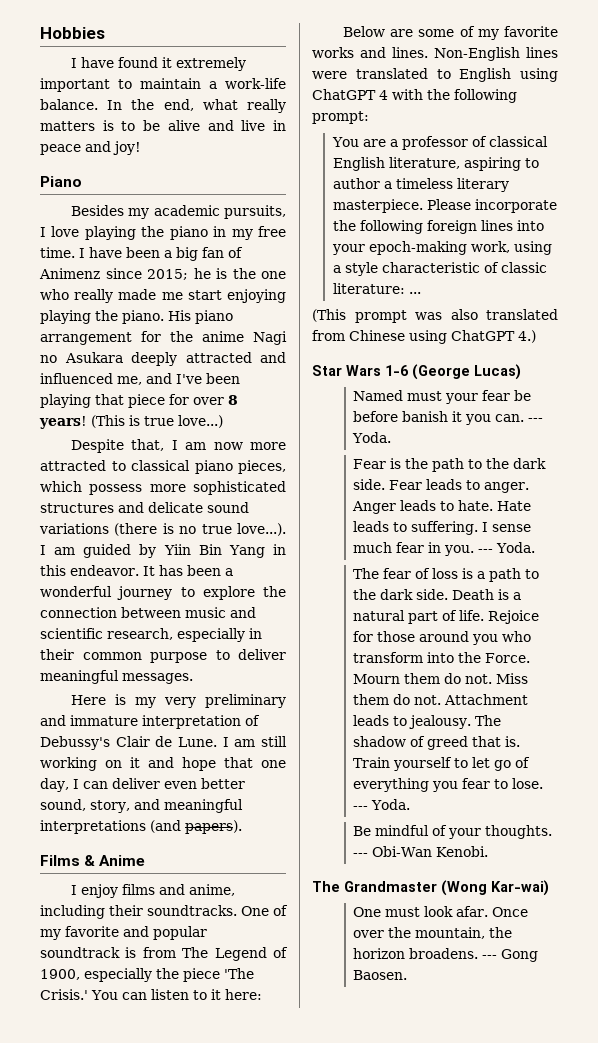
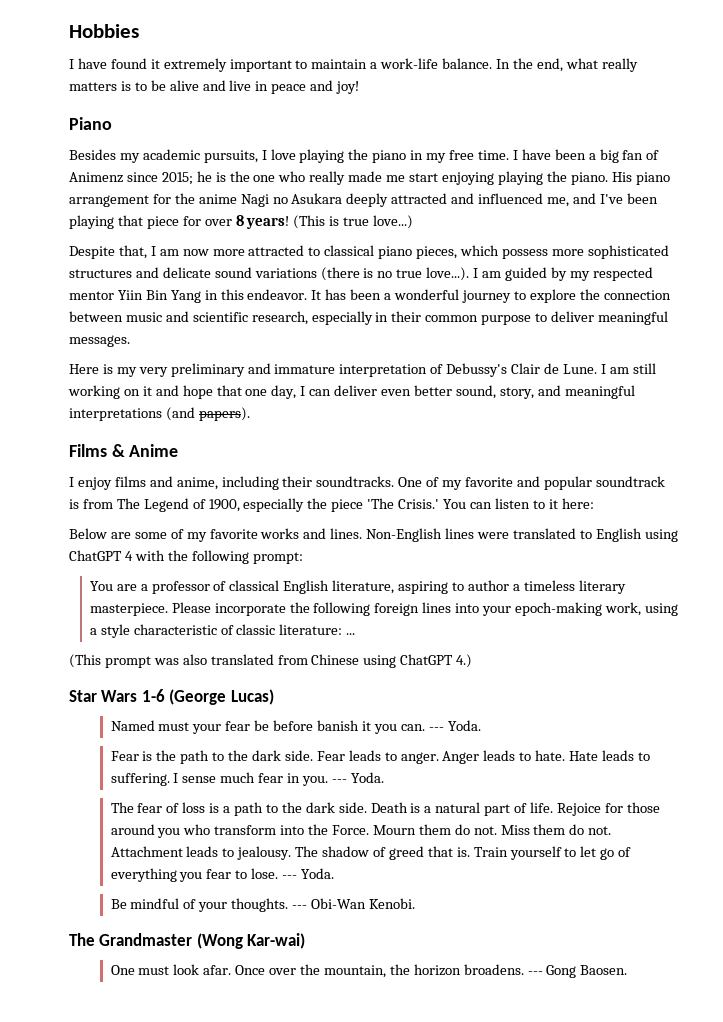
- Despite that, I am now more attracted to classical piano pieces, which possess more sophisticated structures and delicate sound variations (there is no true love...). I am guided by Yiin Bin Yang in this endeavor.
+ Despite that, I am now more attracted to classical piano pieces, which possess more sophisticated structures and delicate sound variations (there is no true love...). I am guided by my respected mentor Yiin Bin Yang in this endeavor.

